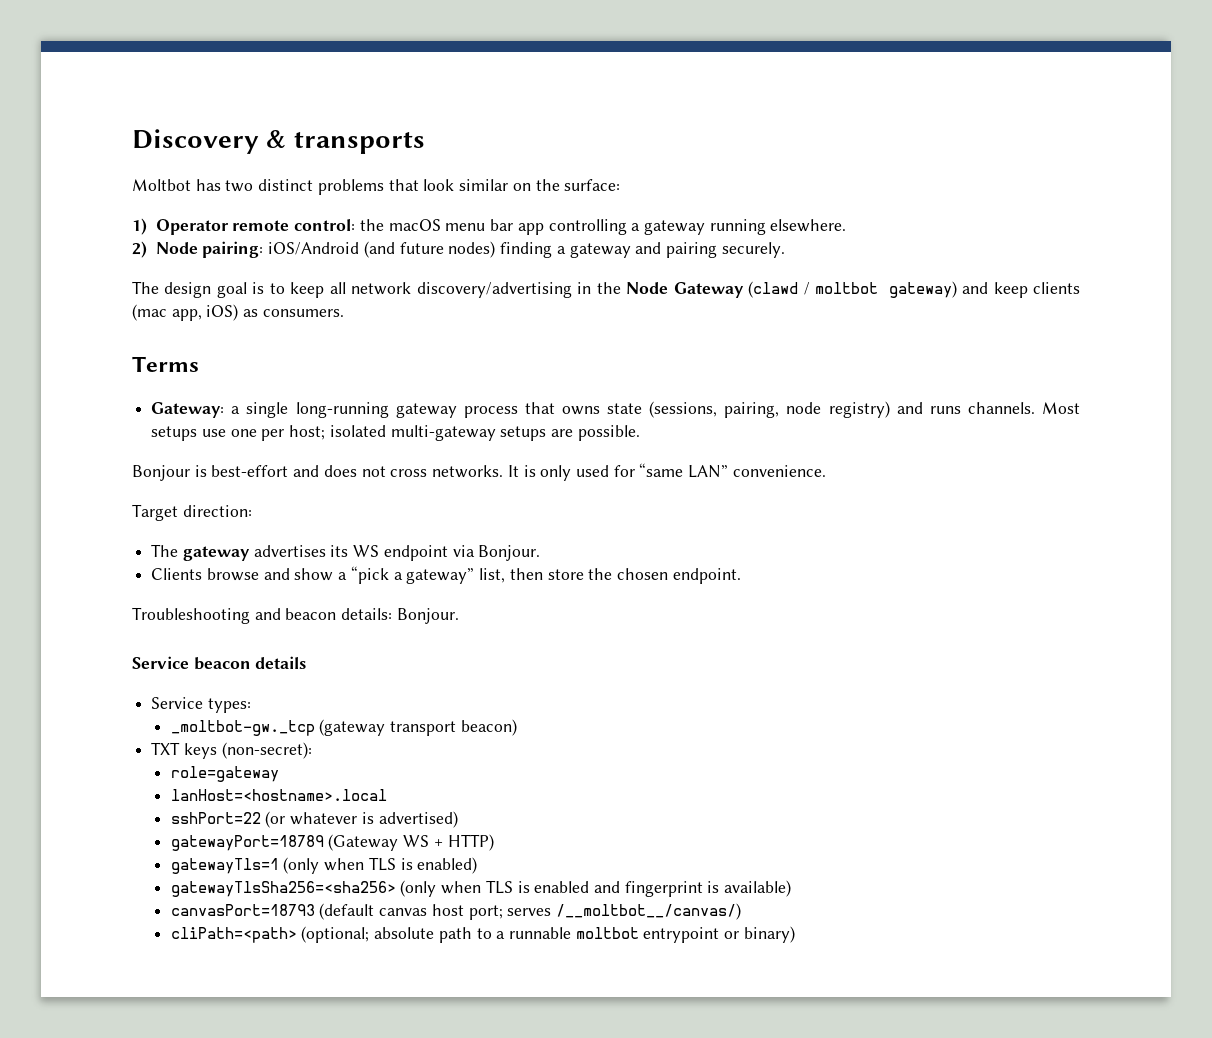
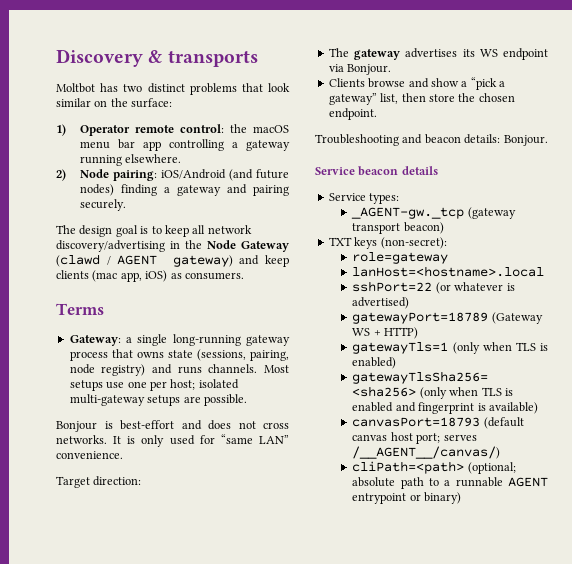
- The design goal is to keep all network discovery/advertising in the Node Gateway (clawd / moltbot gateway) and keep clients (mac app, iOS) as consumers.
+ The design goal is to keep all network discovery/advertising in the Node Gateway (clawd / AGENT gateway) and keep clients (mac app, iOS) as consumers.
- _moltbot-gw._tcp (gateway transport beacon)
+ _AGENT-gw._tcp (gateway transport beacon)
- canvasPort=18793 (default canvas host port; serves /__moltbot__/canvas/)
+ canvasPort=18793 (default canvas host port; serves /__AGENT__/canvas/)
- cliPath=<path> (optional; absolute path to a runnable moltbot entrypoint or binary)
+ cliPath=<path> (optional; absolute path to a runnable AGENT entrypoint or binary)

